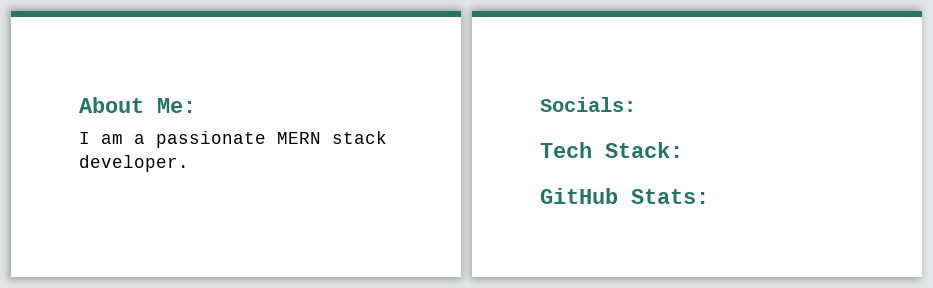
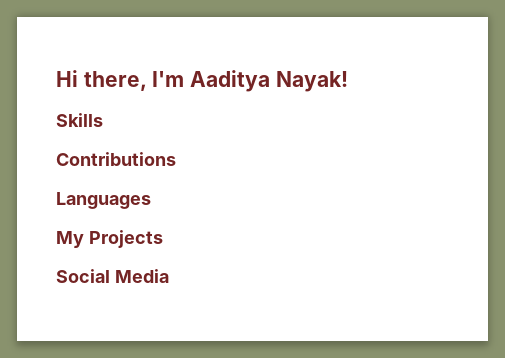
- About Me:
- I am a passionate MERN stack developer.
- Socials:
- Tech Stack:
- GitHub Stats:
+ Hi there, I'm Aaditya Nayak!
+ Skills
+ Contributions
+ Languages
+ My Projects
+ Social Media

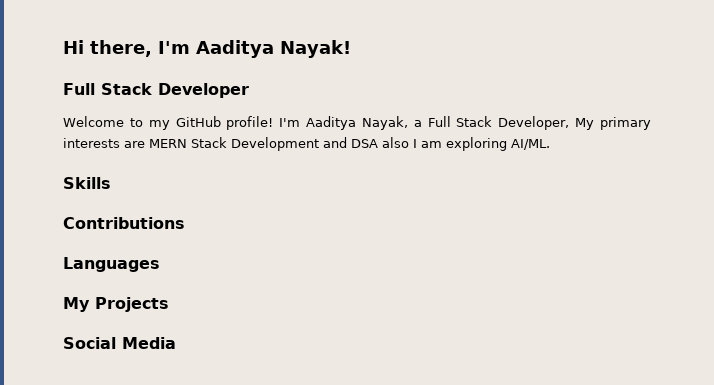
+ Full Stack Developer
+ Welcome to my GitHub profile! I'm Aaditya Nayak, a Full Stack Developer, My primary interests are MERN Stack Development and DSA also I am exploring AI/ML.

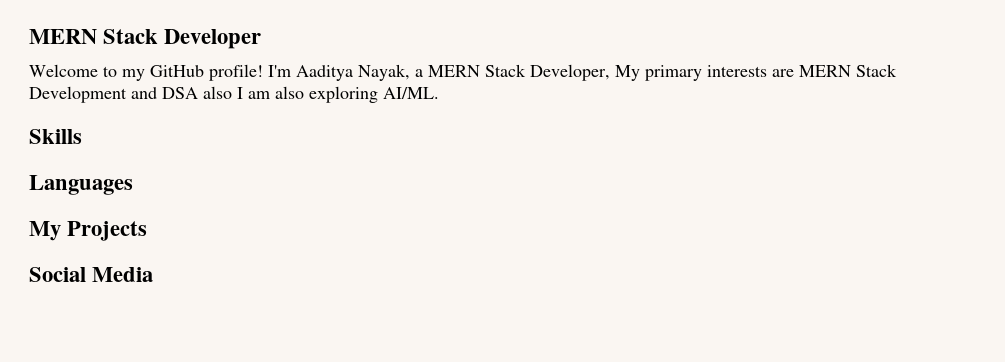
- Hi there, I'm Aaditya Nayak!
- Full Stack Developer
+ MERN Stack Developer
- I'm Aaditya Nayak, a Full Stack Developer, My primary interests are MERN Stack Development and DSA also I am exploring AI/ML.
+ I'm Aaditya Nayak, a MERN Stack Developer, My primary interests are MERN Stack Development and DSA also I am also exploring AI/ML.
- Contributions

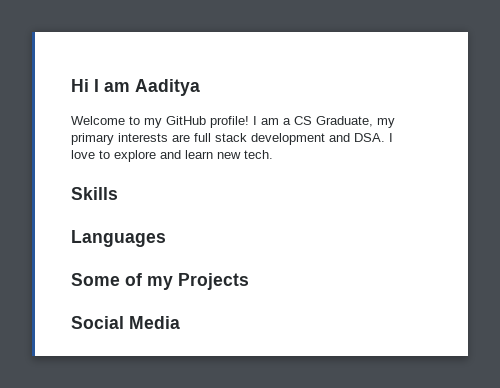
- MERN Stack Developer
+ Hi I am Aaditya
- I'm Aaditya Nayak, a MERN Stack Developer, My primary interests are MERN Stack Development and DSA also I am also exploring AI/ML.
+ I am a CS Graduate, my primary interests are full stack development and DSA. I love to explore and learn new tech.
- My Projects
+ Some of my Projects

